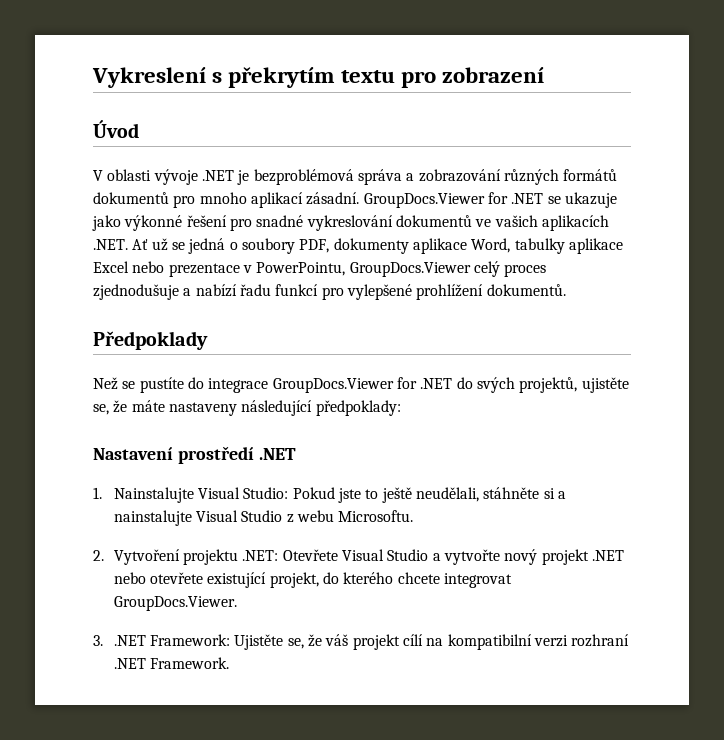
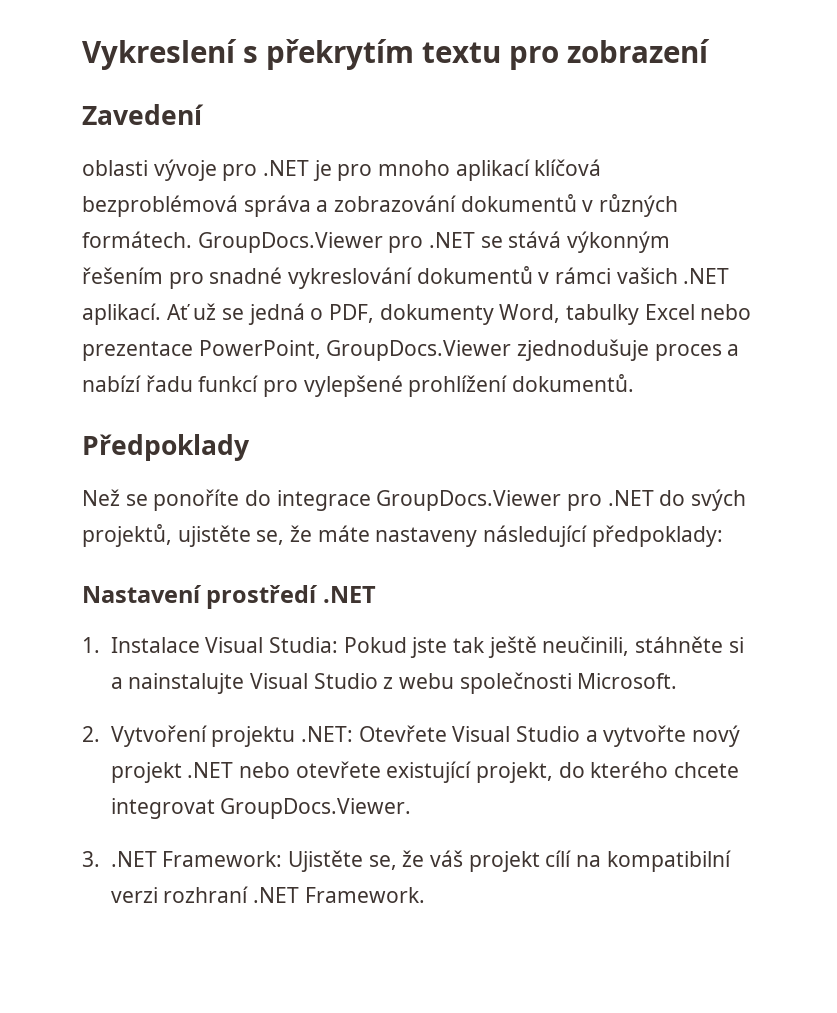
- Úvod
- V oblasti vývoje .NET je bezproblémová správa a zobrazování různých formátů dokumentů pro mnoho aplikací zásadní. GroupDocs.Viewer for .NET se ukazuje jako výkonné řešení pro snadné vykreslování dokumentů ve vašich aplikacích .NET. Ať už se jedná o soubory PDF, dokumenty aplikace Word, tabulky aplikace Excel nebo prezentace v PowerPointu, GroupDocs.Viewer celý proces zjednodušuje a nabízí řadu funkcí pro vylepšené prohlížení dokumentů.
+ Zavedení
+ oblasti vývoje pro .NET je pro mnoho aplikací klíčová bezproblémová správa a zobrazování dokumentů v různých formátech. GroupDocs.Viewer pro .NET se stává výkonným řešením pro snadné vykreslování dokumentů v rámci vašich .NET aplikací. Ať už se jedná o PDF, dokumenty Word, tabulky Excel nebo prezentace PowerPoint, GroupDocs.Viewer zjednodušuje proces a nabízí řadu funkcí pro vylepšené prohlížení dokumentů.
- Než se pustíte do integrace GroupDocs.Viewer for .NET do svých projektů, ujistěte se, že máte nastaveny následující předpoklady:
+ Než se ponoříte do integrace GroupDocs.Viewer pro .NET do svých projektů, ujistěte se, že máte nastaveny následující předpoklady:
- 1. Nainstalujte Visual Studio: Pokud jste to ještě neudělali, stáhněte si a nainstalujte Visual Studio z webu Microsoftu.
+ 1. Instalace Visual Studia: Pokud jste tak ještě neučinili, stáhněte si a nainstalujte Visual Studio z webu společnosti Microsoft.

